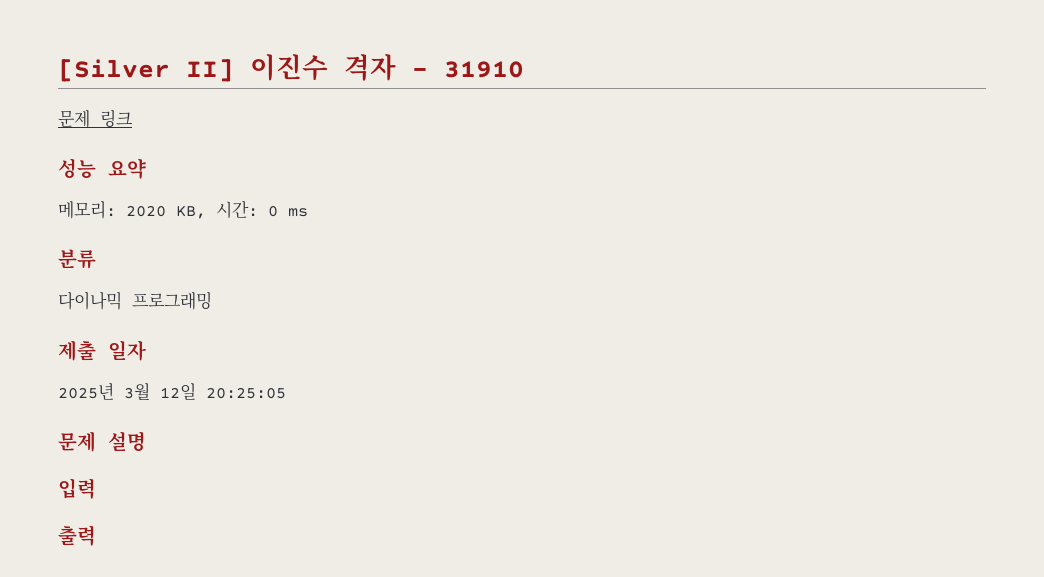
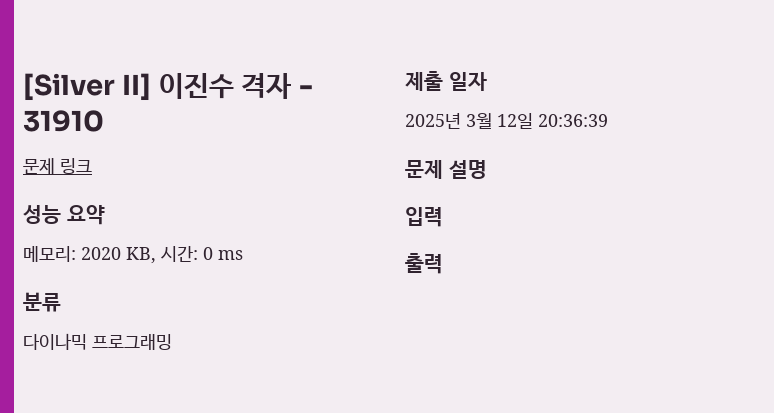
- 2025년 3월 12일 20:25:05
+ 2025년 3월 12일 20:36:39

